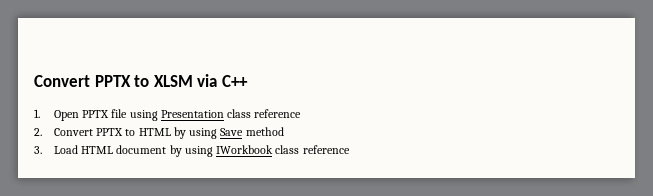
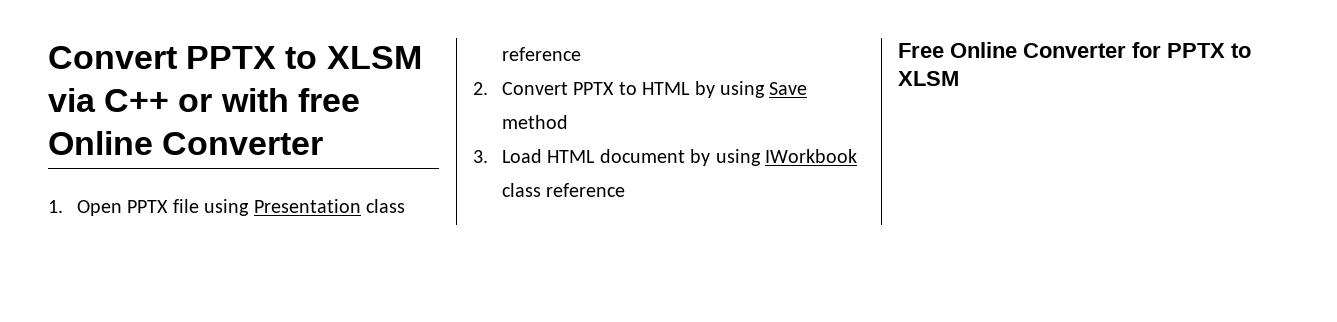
- Convert PPTX to XLSM via C++
+ Convert PPTX to XLSM via C++ or with free Online Converter
+ Free Online Converter for PPTX to XLSM

